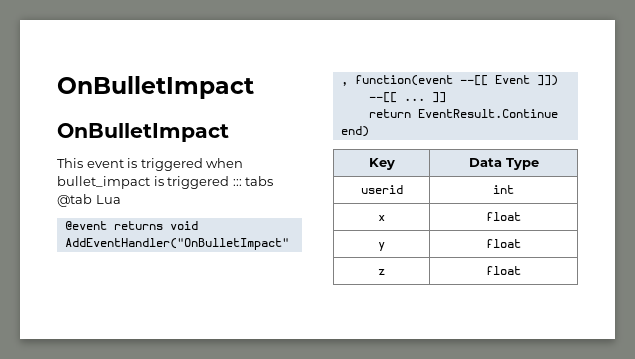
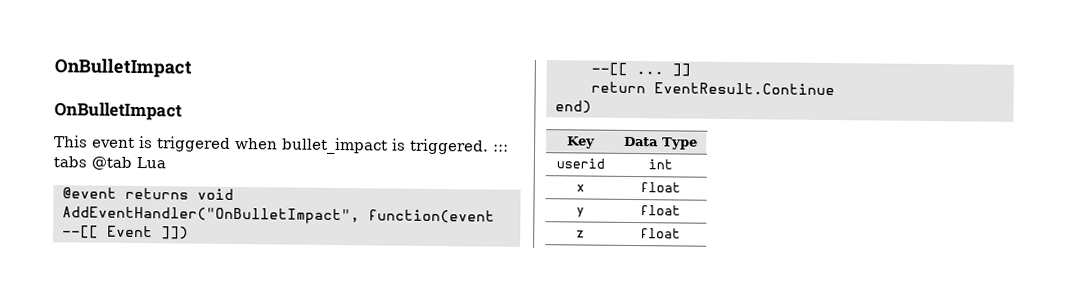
- This event is triggered when bullet_impact is triggered ::: tabs @tab Lua
+ This event is triggered when bullet_impact is triggered. ::: tabs @tab Lua

